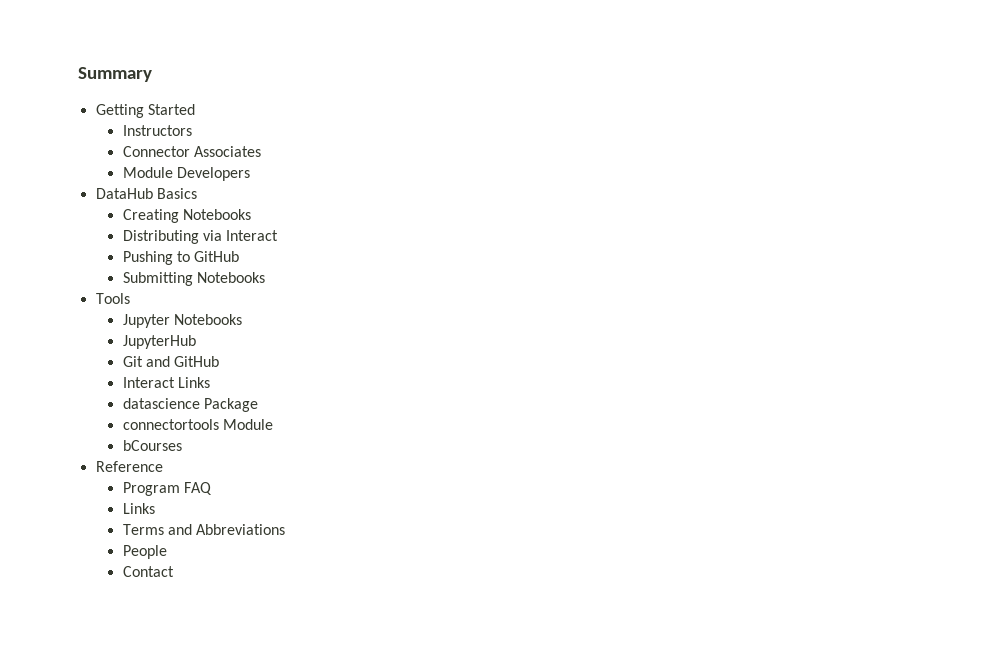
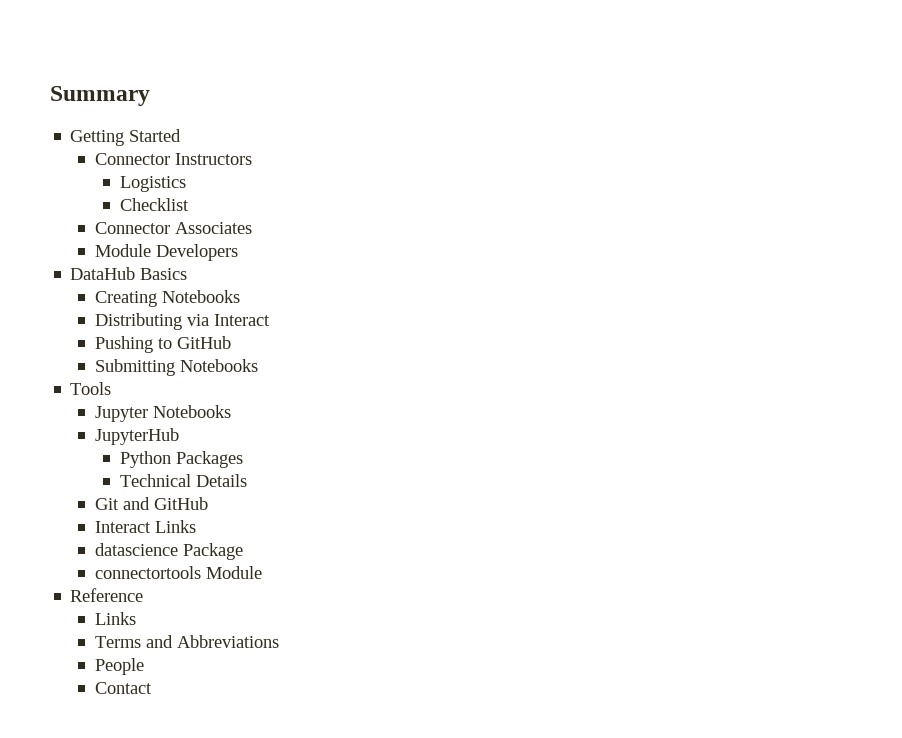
- Instructors
+ Connector Instructors
+ Logistics
+ Checklist
+ Python Packages
+ Technical Details
- bCourses
- Program FAQ

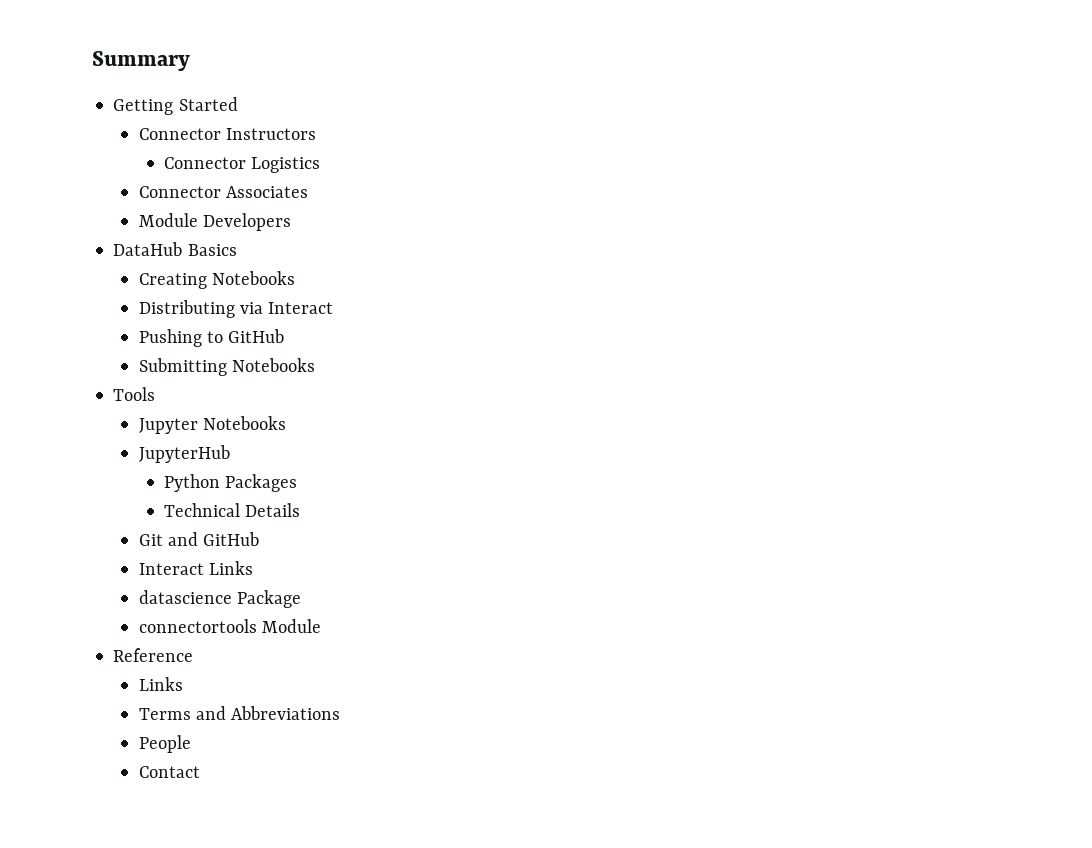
- Logistics
+ Connector Logistics
- Checklist

